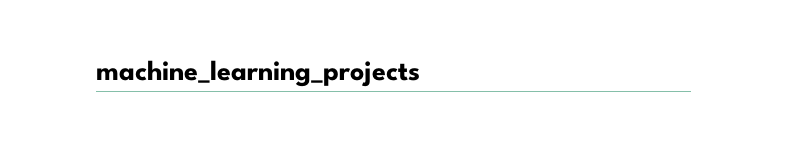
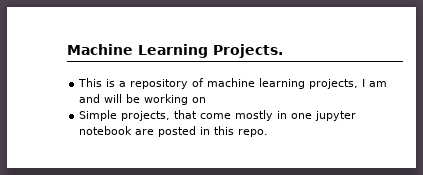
- machine_learning_projects
+ Machine Learning Projects.
+ This is a repository of machine learning projects, I am and will be working on
+ Simple projects, that come mostly in one jupyter notebook are posted in this repo.

